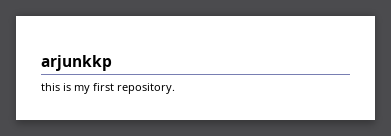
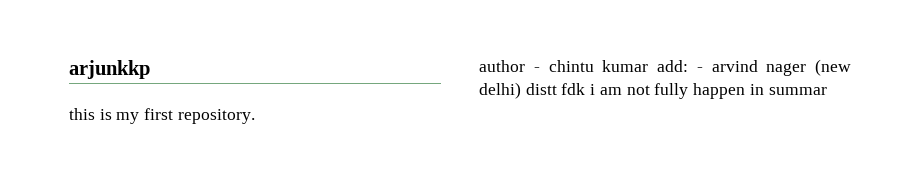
+ author - chintu kumar add: - arvind nager (new delhi) distt fdk i am not fully happen in summar

